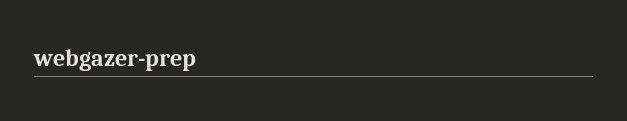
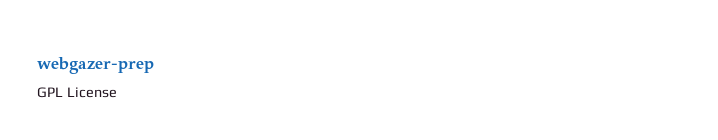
+ GPL License

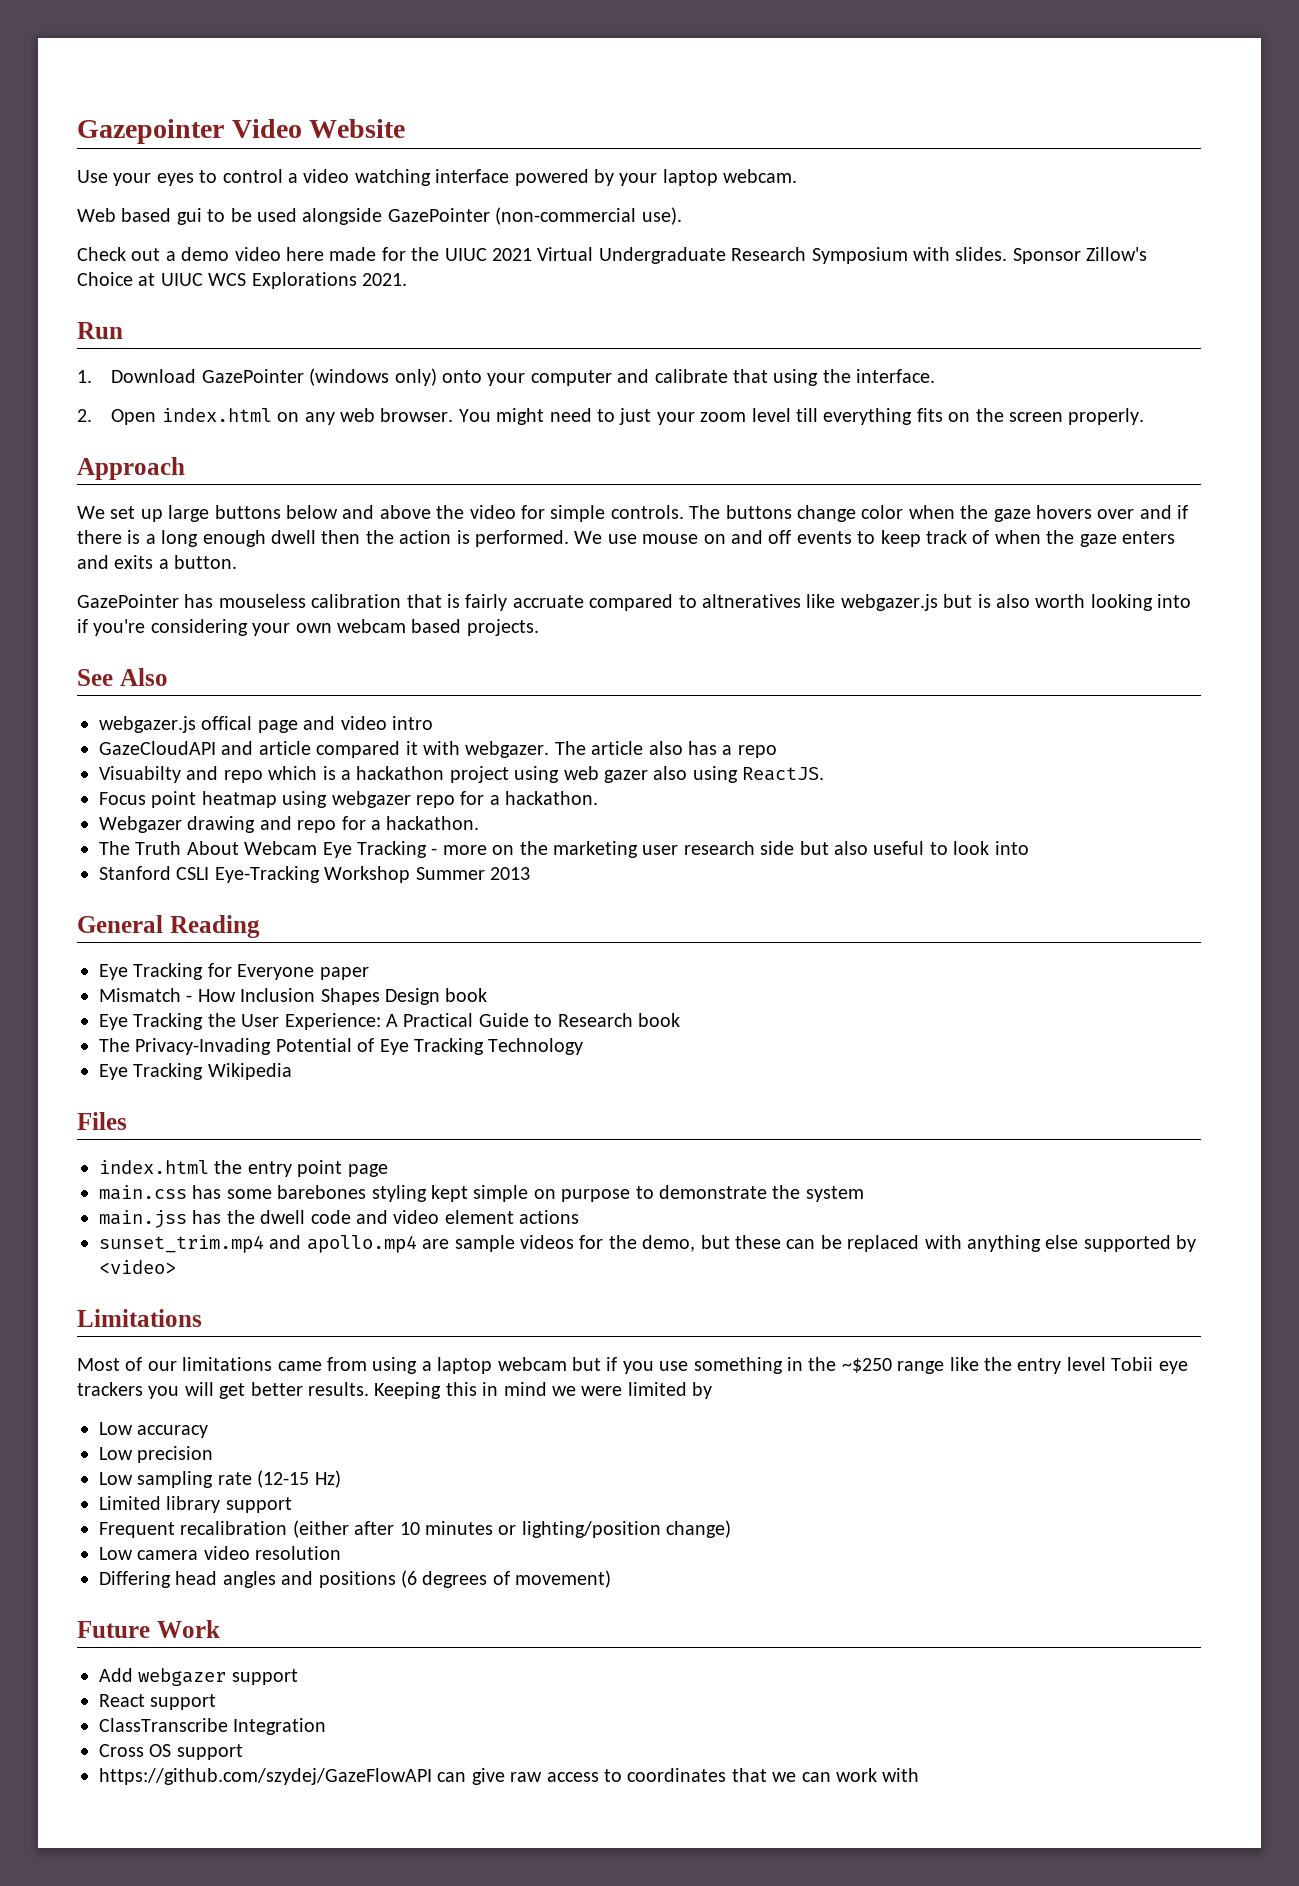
- webgazer-prep
- GPL License
+ Gazepointer Video Website
+ Use your eyes to control a video watching interface powered by your laptop webcam.
+ Web based gui to be used alongside GazePointer (non-commercial use).
+ Check out a demo video here made for the UIUC 2021 Virtual Undergraduate Research Symposium with slides. Sponsor Zillow's Choice at UIUC WCS Explorations 2021.
+ Run
+ 1. Download GazePointer (windows only) onto your computer and calibrate that using the interface.
+ 2. Open index.html on any web browser. You might need to just your zoom level till everything fits on the screen properly.
+ Approach
+ We set up large buttons below and above the video for simple controls. The buttons change color when the gaze hovers over and if there is a long enough dwell then the action is performed. We use mouse on and off events to keep track of when the gaze enters and exits a button.
+ GazePointer has mouseless calibration that is fairly accruate compared to altneratives like webgazer.js but is also worth looking into if you're considering your own webcam based projects.
+ See Also
+ webgazer.js offical page and video intro
+ GazeCloudAPI and article compared it with webgazer. The article also has a repo
+ Visuabilty and repo which is a hackathon project using web gazer also using ReactJS.
+ Focus point heatmap using webgazer repo for a hackathon.
+ Webgazer drawing and repo for a hackathon.
+ The Truth About Webcam Eye Tracking - more on the marketing user research side but also useful to look into
+ Stanford CSLI Eye-Tracking Workshop Summer 2013
+ General Reading
+ Eye Tracking for Everyone paper
+ Mismatch - How Inclusion Shapes Design book
+ Eye Tracking the User Experience: A Practical Guide to Research book
+ The Privacy-Invading Potential of Eye Tracking Technology
+ Eye Tracking Wikipedia
+ Files
+ index.html the entry point page
+ main.css has some barebones styling kept simple on purpose to demonstrate the system
+ main.jss has the dwell code and video element actions
+ sunset_trim.mp4 and apollo.mp4 are sample videos for the demo, but these can be replaced with anything else supported by <video>
+ Limitations
+ Most of our limitations came from using a laptop webcam but if you use something in the ~$250 range like the entry level Tobii eye trackers you will get better results. Keeping this in mind we were limited by
+ Low accuracy
+ Low precision
+ Low sampling rate (12-15 Hz)
+ Limited library support
+ Frequent recalibration (either after 10 minutes or lighting/position change)
+ Low camera video resolution
+ Differing head angles and positions (6 degrees of movement)
+ Future Work
+ Add webgazer support
+ React support
+ ClassTranscribe Integration
+ Cross OS support
+ https://github.com/szydej/GazeFlowAPI can give raw access to coordinates that we can work with

